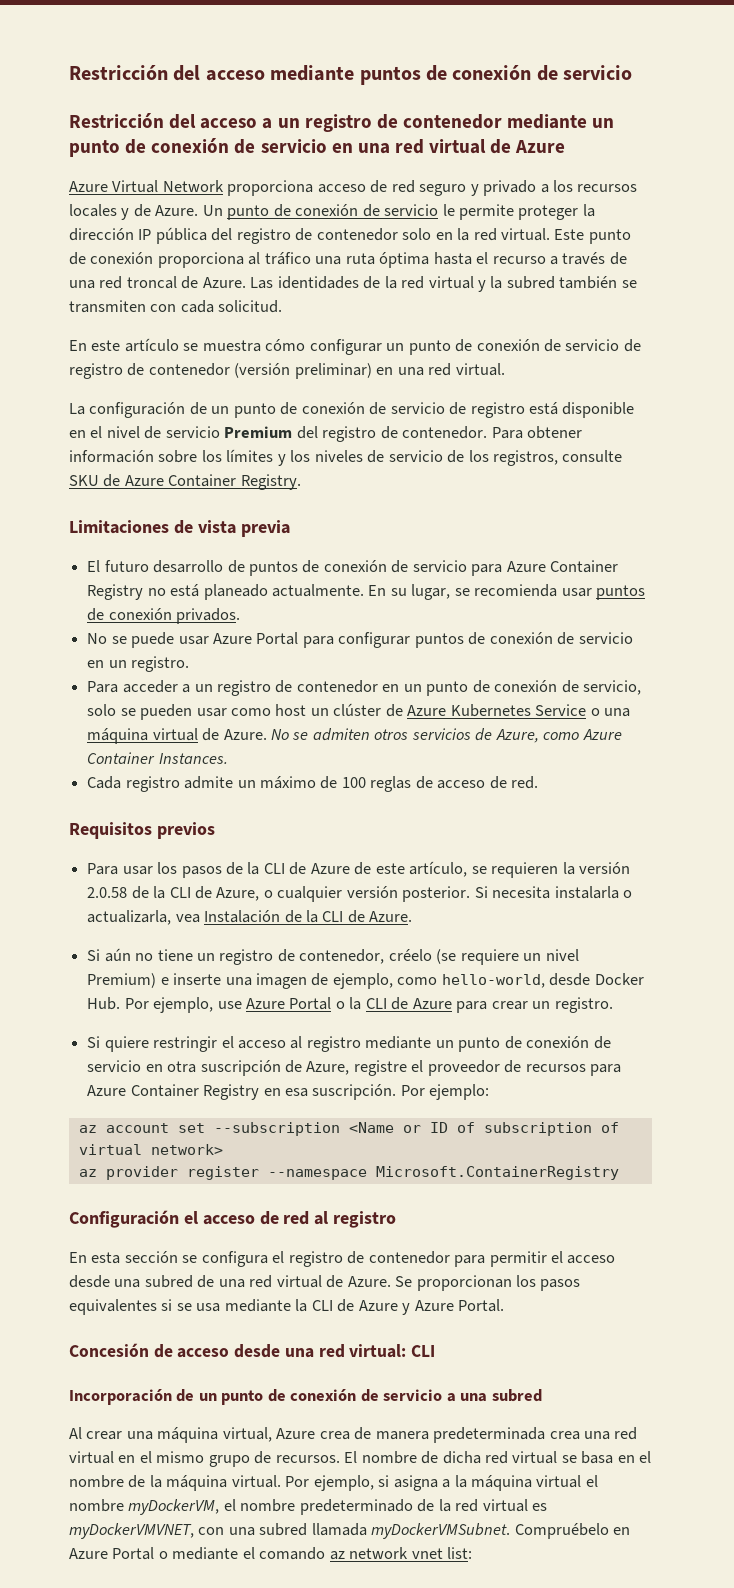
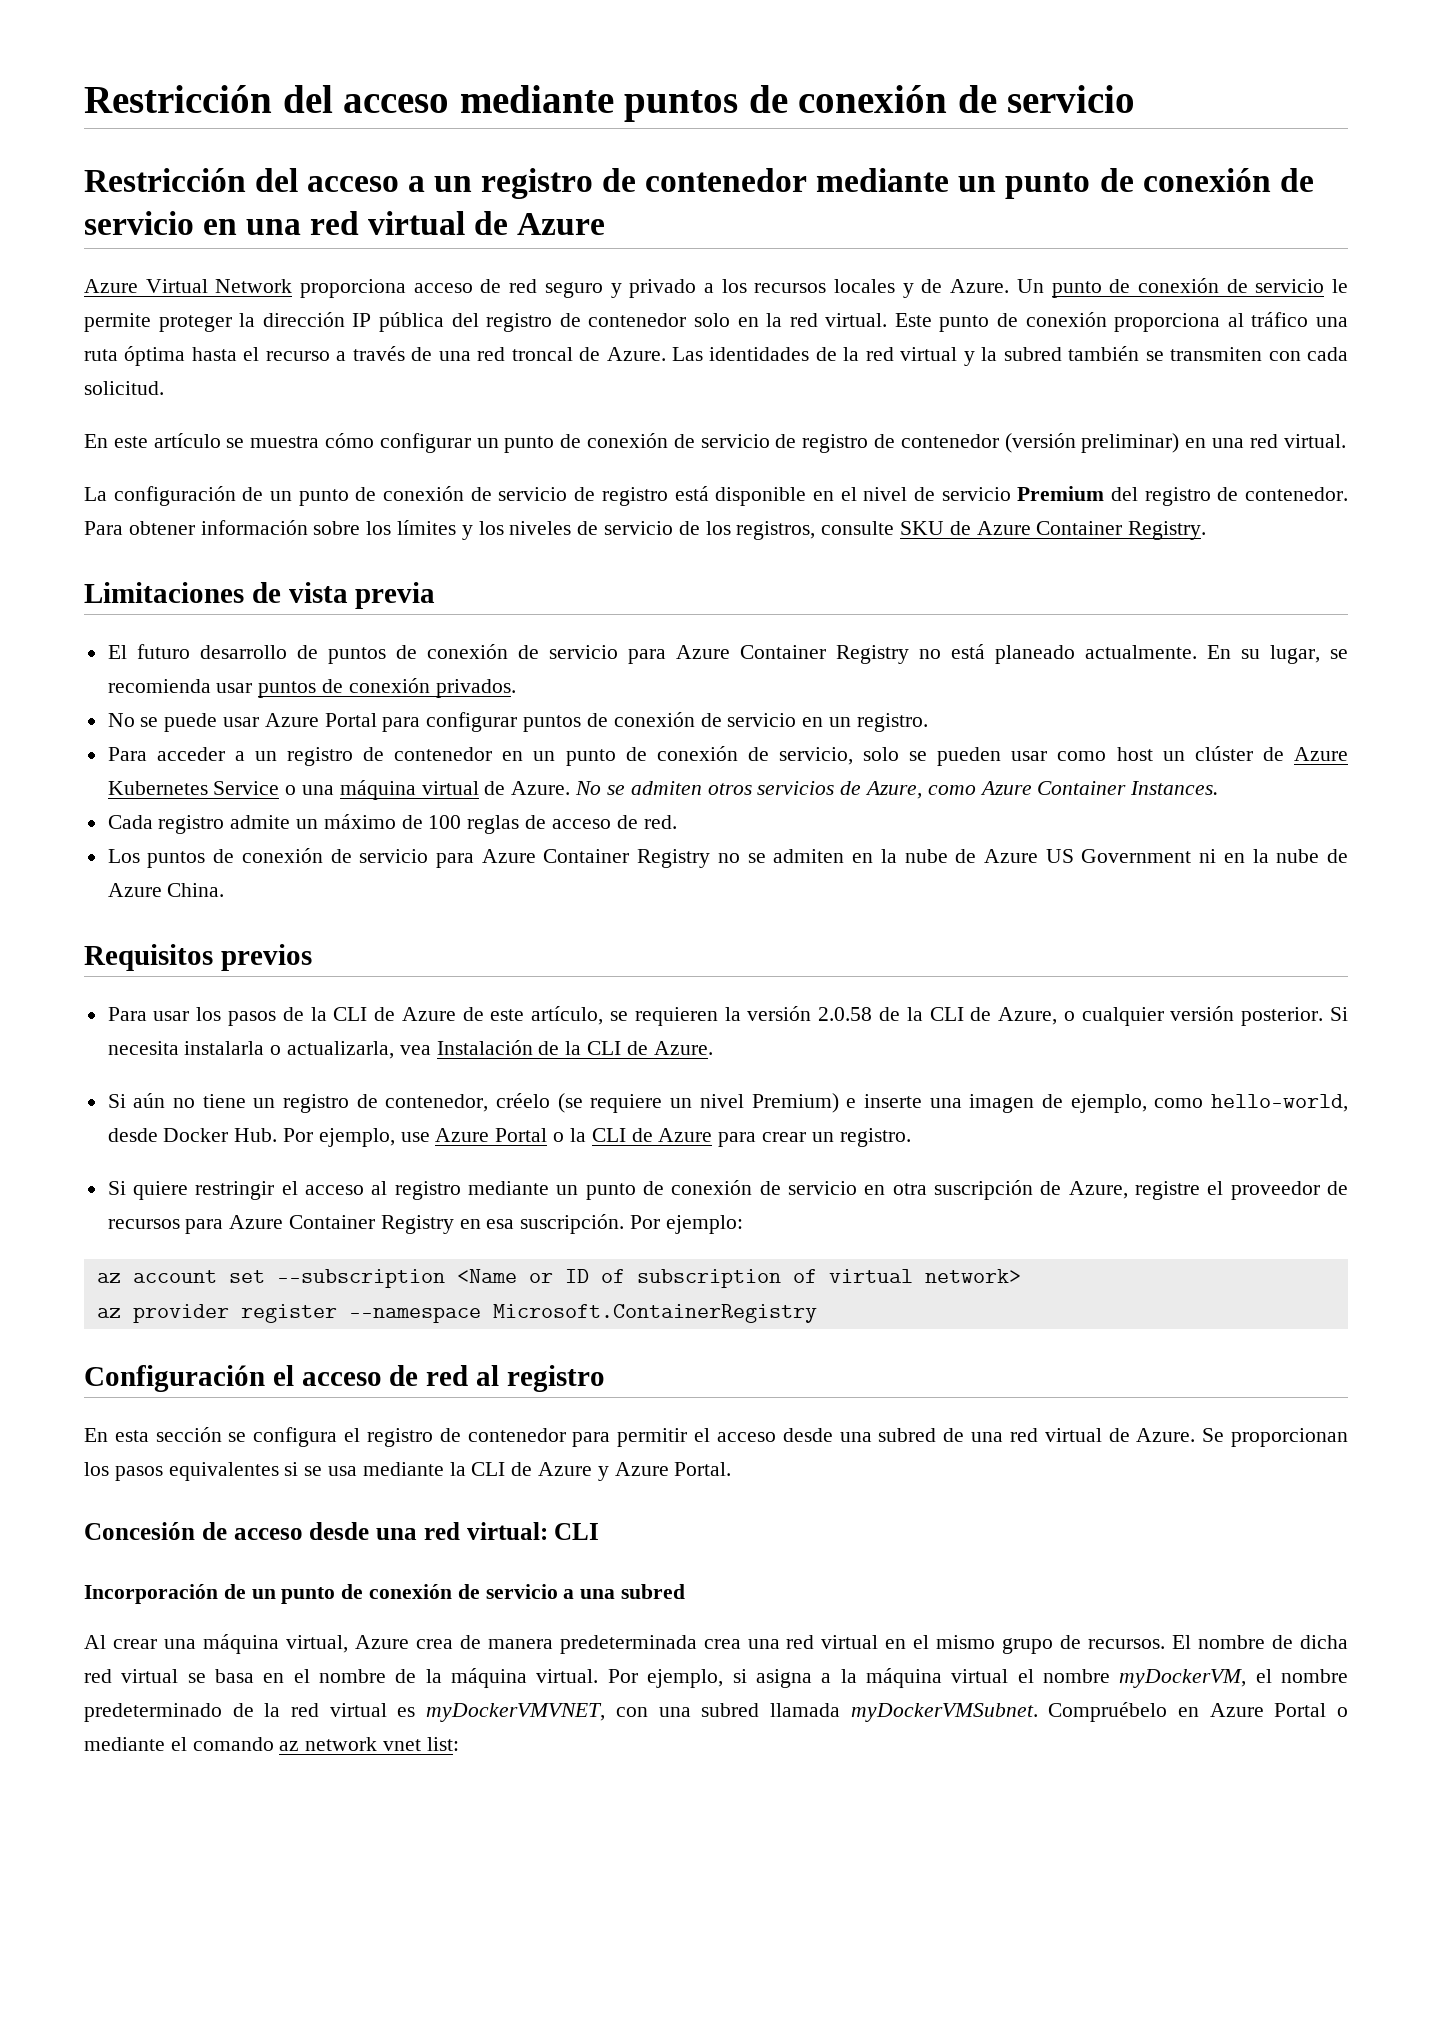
+ Los puntos de conexión de servicio para Azure Container Registry no se admiten en la nube de Azure US Government ni en la nube de Azure China.

